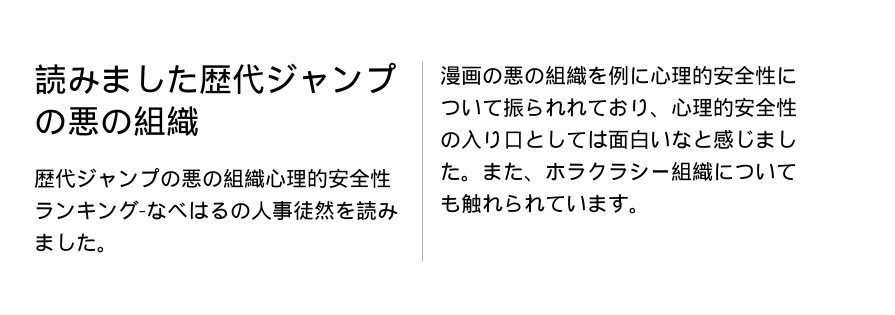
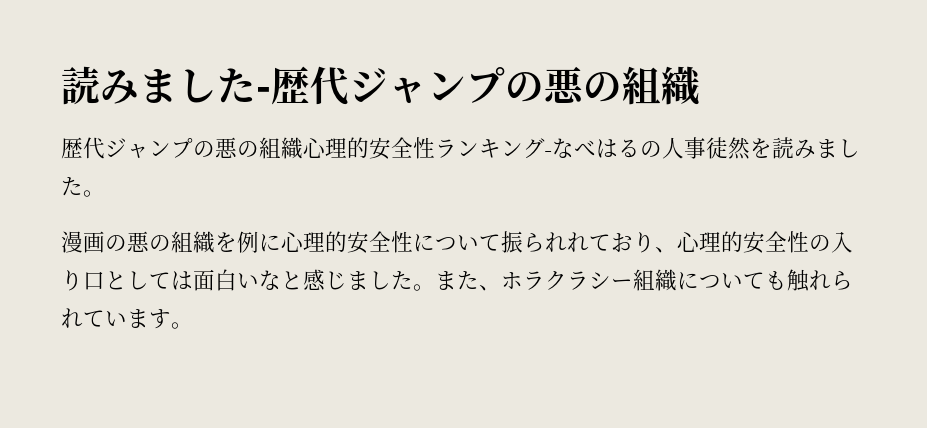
- 読みました歴代ジャンプの悪の組織
+ 読みました-歴代ジャンプの悪の組織

